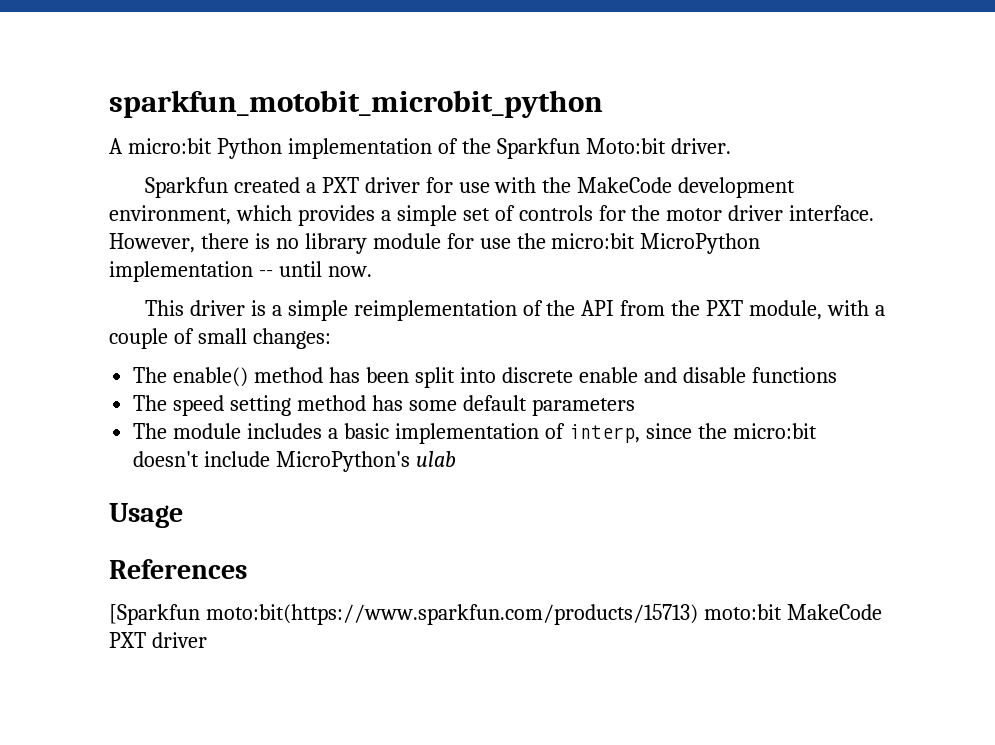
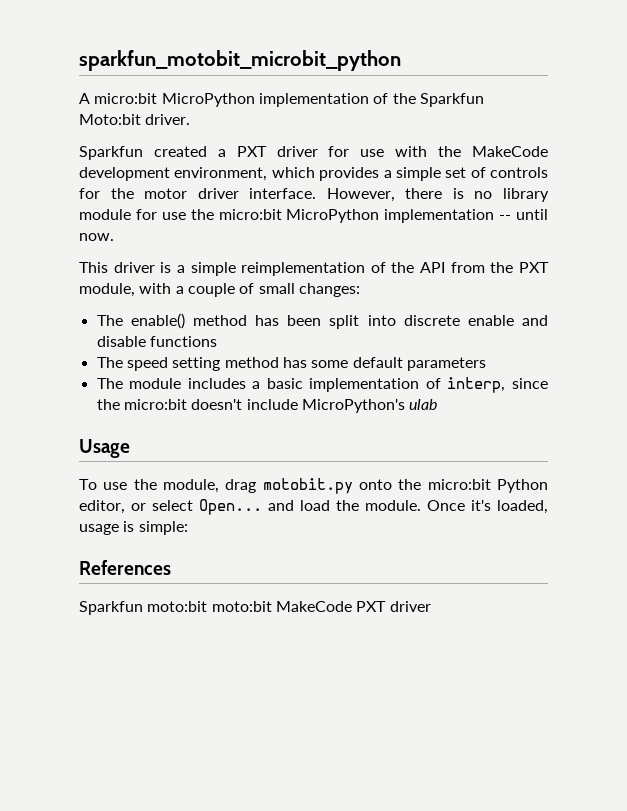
- A micro:bit Python implementation of the Sparkfun Moto:bit driver.
+ A micro:bit MicroPython implementation of the Sparkfun Moto:bit driver.
+ To use the module, drag motobit.py onto the micro:bit Python editor, or select Open... and load the module. Once it's loaded, usage is simple:
- [Sparkfun moto:bit(https://www.sparkfun.com/products/15713) moto:bit MakeCode PXT driver
+ Sparkfun moto:bit moto:bit MakeCode PXT driver

